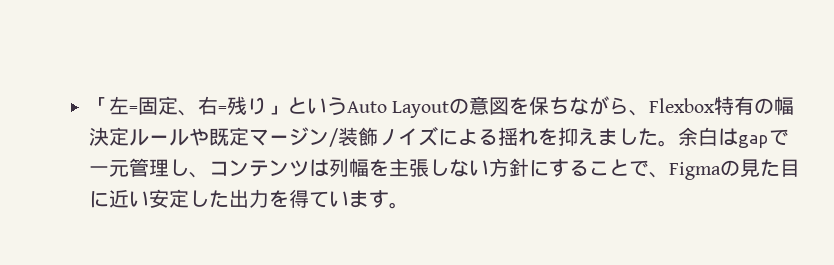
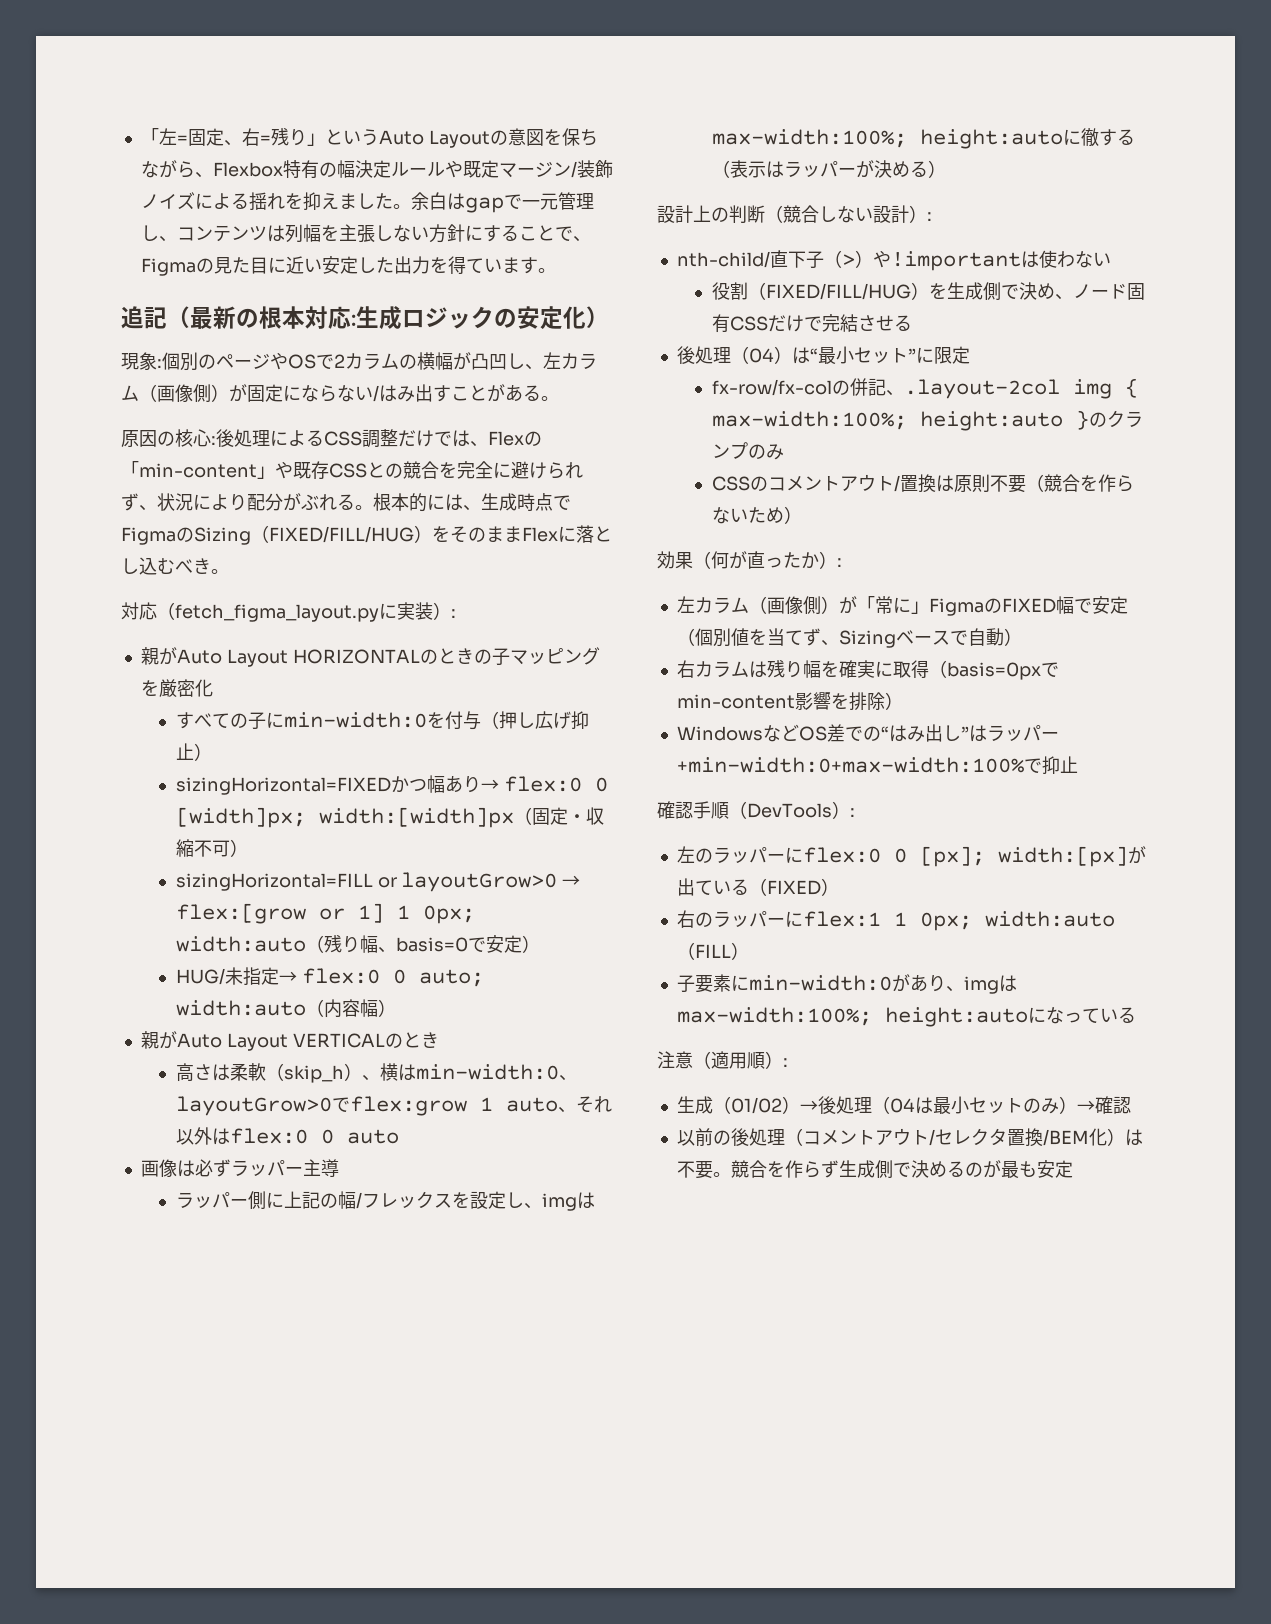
+ 追記（最新の根本対応:生成ロジックの安定化）
+ 現象:個別のページやOSで2カラムの横幅が凸凹し、左カラム（画像側）が固定にならない/はみ出すことがある。
+ 原因の核心:後処理によるCSS調整だけでは、Flexの「min-content」や既存CSSとの競合を完全に避けられず、状況により配分がぶれる。根本的には、生成時点でFigmaのSizing（FIXED/FILL/HUG）をそのままFlexに落とし込むべき。
+ 対応（fetch_figma_layout.pyに実装）:
+ 親がAuto Layout HORIZONTALのときの子マッピングを厳密化
+ すべての子にmin-width:0を付与（押し広げ抑止）
+ sizingHorizontal=FIXEDかつ幅あり→ flex:0 0 [width]px; width:[width]px（固定・収縮不可）
+ sizingHorizontal=FILL or layoutGrow>0 → flex:[grow or 1] 1 0px; width:auto（残り幅、basis=0で安定）
+ HUG/未指定→ flex:0 0 auto; width:auto（内容幅）
+ 親がAuto Layout VERTICALのとき
+ 高さは柔軟（skip_h）、横はmin-width:0、layoutGrow>0でflex:grow 1 auto、それ以外はflex:0 0 auto
+ 画像は必ずラッパー主導
+ ラッパー側に上記の幅/フレックスを設定し、imgはmax-width:100%; height:autoに徹する（表示はラッパーが決める）
+ 設計上の判断（競合しない設計）:
+ nth-child/直下子（>）や!importantは使わない
+ 役割（FIXED/FILL/HUG）を生成側で決め、ノード固有CSSだけで完結させる
+ 後処理（04）は“最小セット”に限定
+ fx-row/fx-colの併記、.layout-2col img { max-width:100%; height:auto }のクランプのみ
+ CSSのコメントアウト/置換は原則不要（競合を作らないため）
+ 効果（何が直ったか）:
+ 左カラム（画像側）が「常に」FigmaのFIXED幅で安定（個別値を当てず、Sizingベースで自動）
+ 右カラムは残り幅を確実に取得（basis=0pxでmin-content影響を排除）
+ WindowsなどOS差での“はみ出し”はラッパー+min-width:0+max-width:100%で抑止
+ 確認手順（DevTools）:
+ 左のラッパーにflex:0 0 [px]; width:[px]が出ている（FIXED）
+ 右のラッパーにflex:1 1 0px; width:auto（FILL）
+ 子要素にmin-width:0があり、imgはmax-width:100%; height:autoになっている
+ 注意（適用順）:
+ 生成（01/02）→後処理（04は最小セットのみ）→確認
+ 以前の後処理（コメントアウト/セレクタ置換/BEM化）は不要。競合を作らず生成側で決めるのが最も安定

